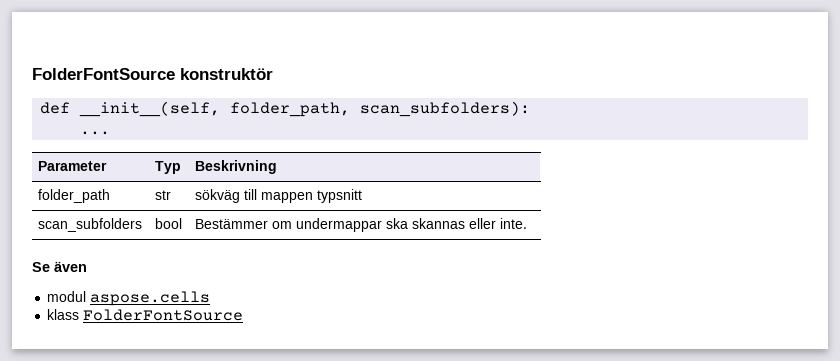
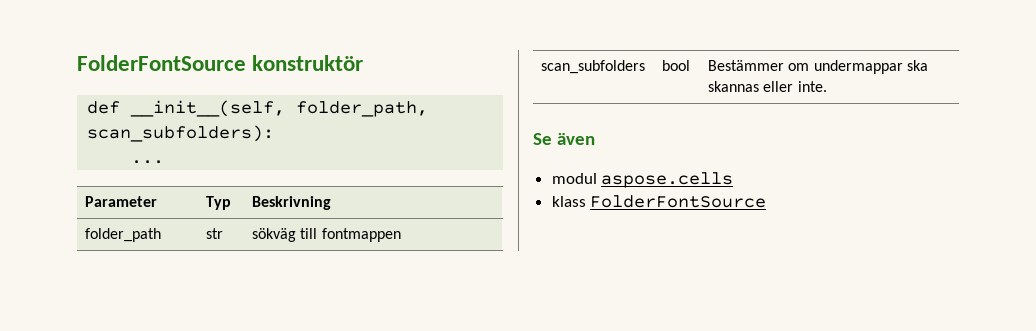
- folder_path | str | sökväg till mappen typsnitt
+ folder_path | str | sökväg till fontmappen

